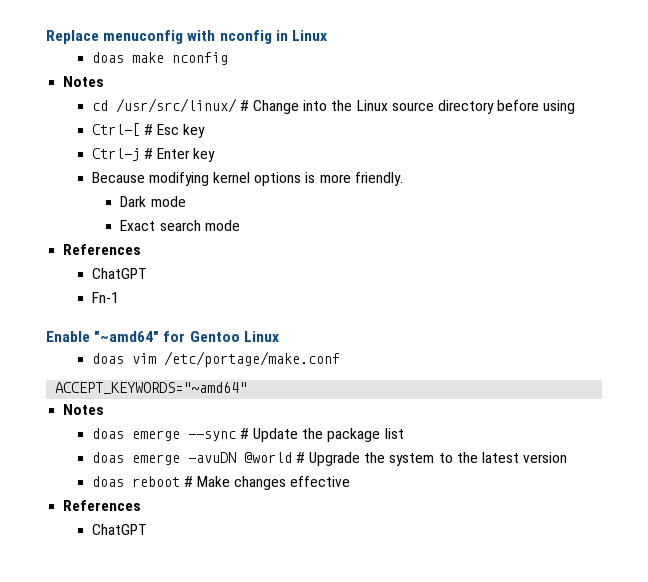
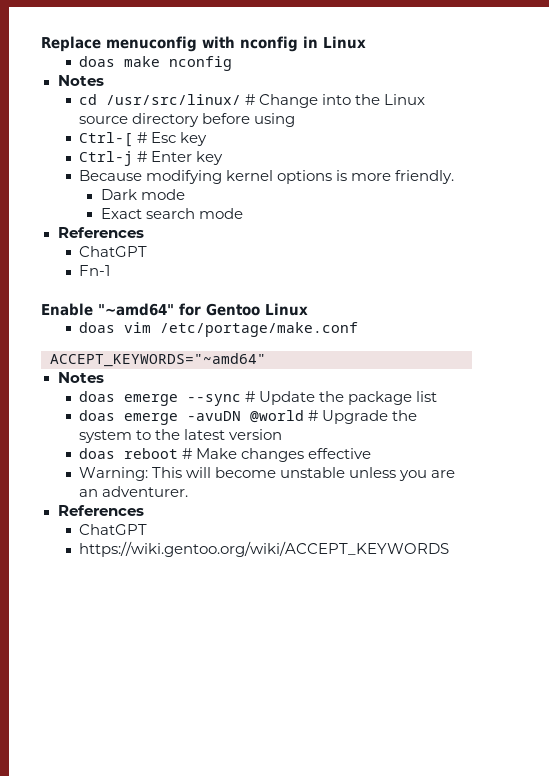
  doas reboot # Make changes effective
+ Warning: This will become unstable unless you are an adventurer.
  References
  ChatGPT
+ https://wiki.gentoo.org/wiki/ACCEPT_KEYWORDS

